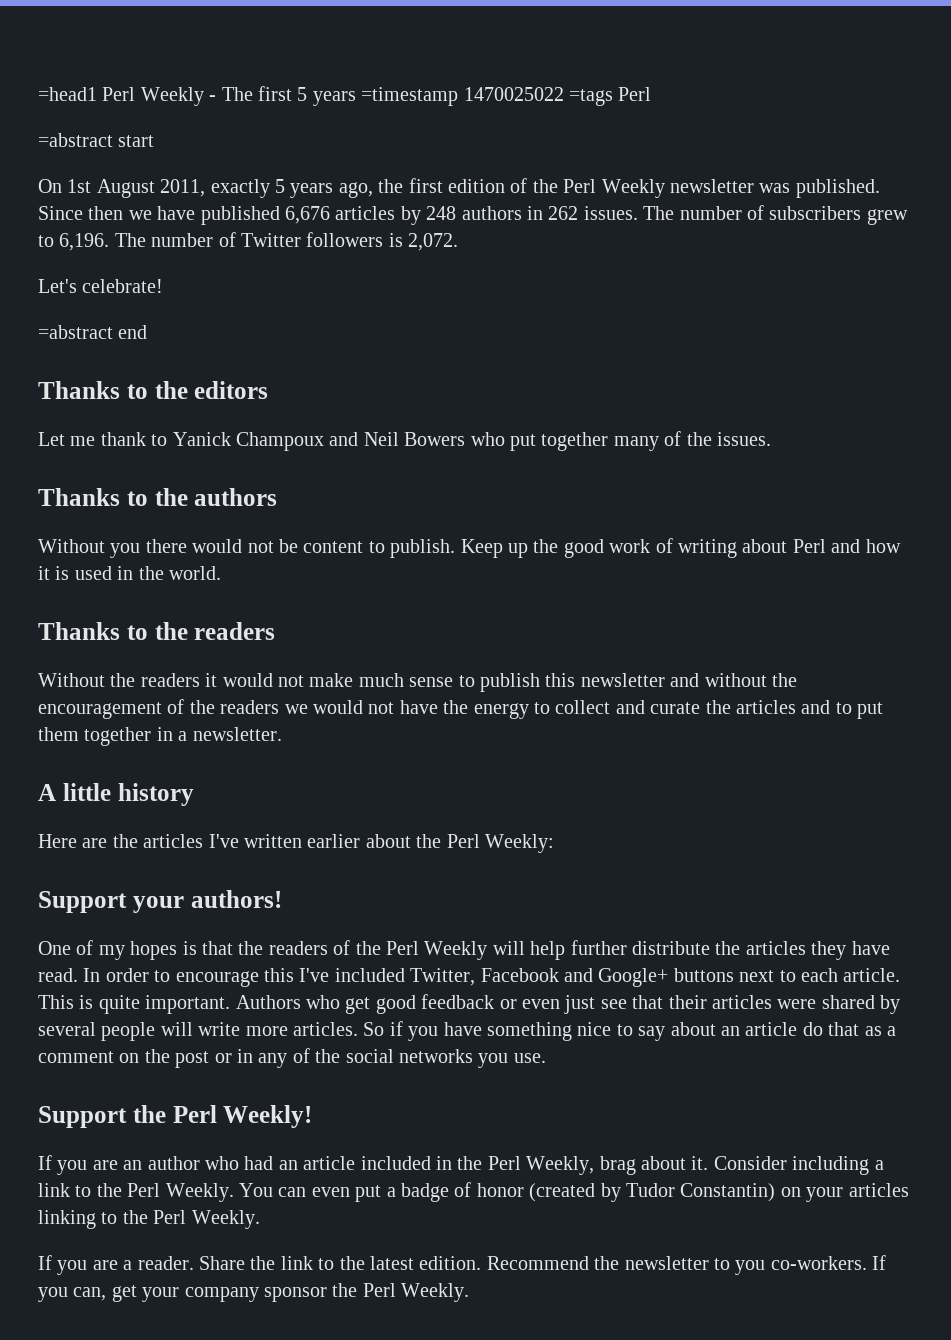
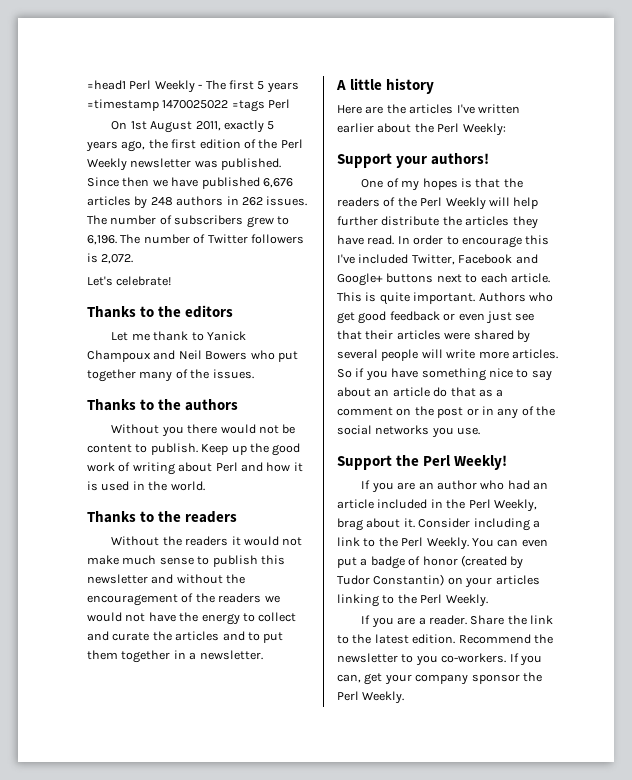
- =abstract start
- =abstract end

